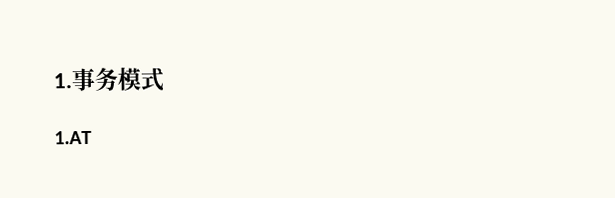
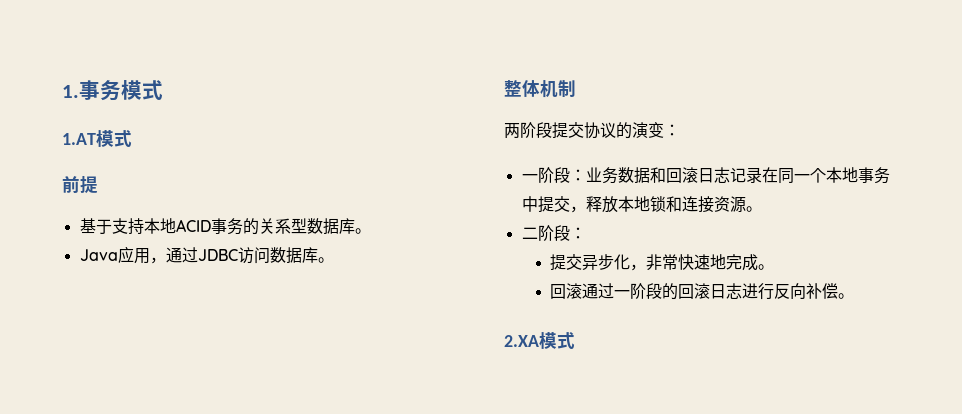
- 1.AT
+ 1.AT模式
+ 前提
+ 基于支持本地ACID事务的关系型数据库。
+ Java应用，通过JDBC访问数据库。
+ 整体机制
+ 两阶段提交协议的演变：
+ 一阶段：业务数据和回滚日志记录在同一个本地事务中提交，释放本地锁和连接资源。
+ 二阶段：
+ 提交异步化，非常快速地完成。
+ 回滚通过一阶段的回滚日志进行反向补偿。
+ 2.XA模式

